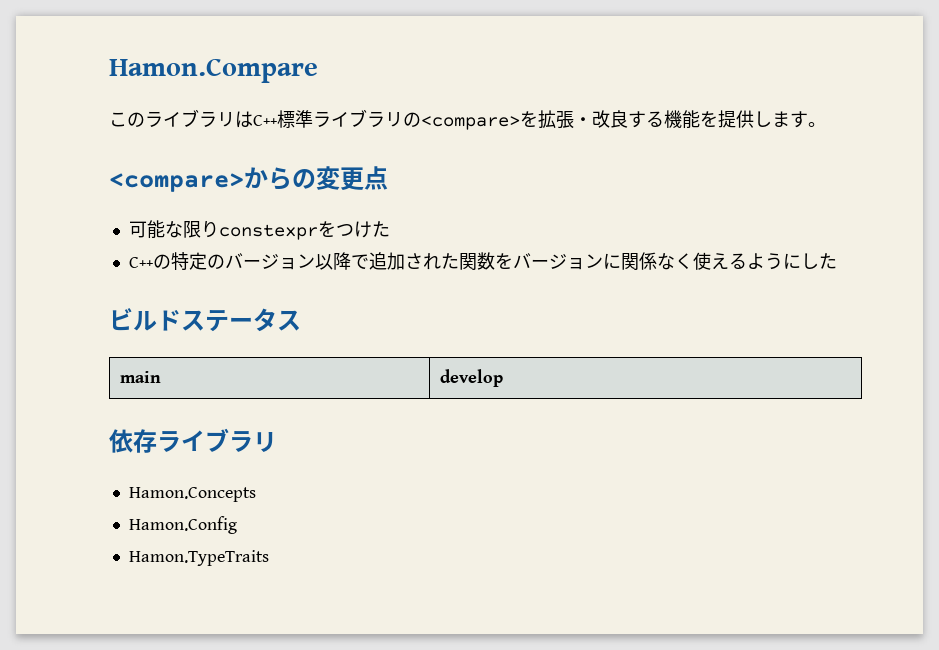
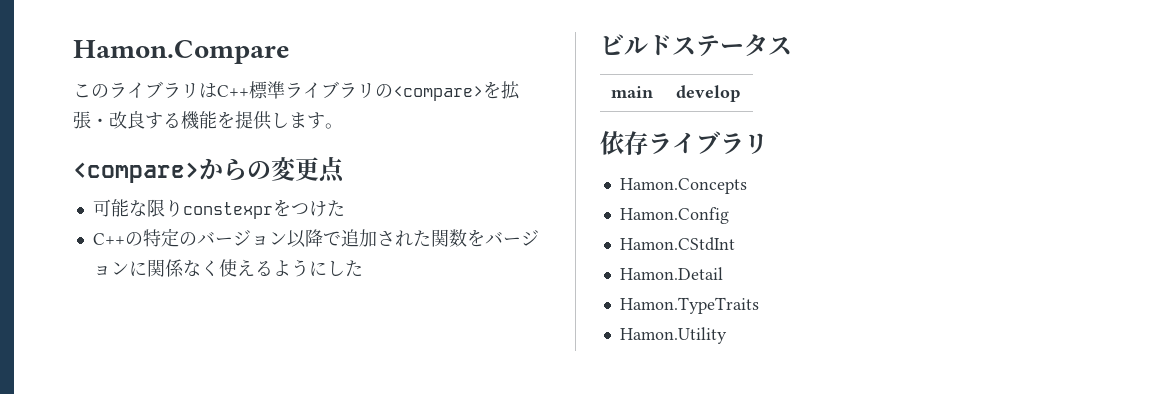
+ Hamon.CStdInt
+ Hamon.Detail
+ Hamon.Utility

